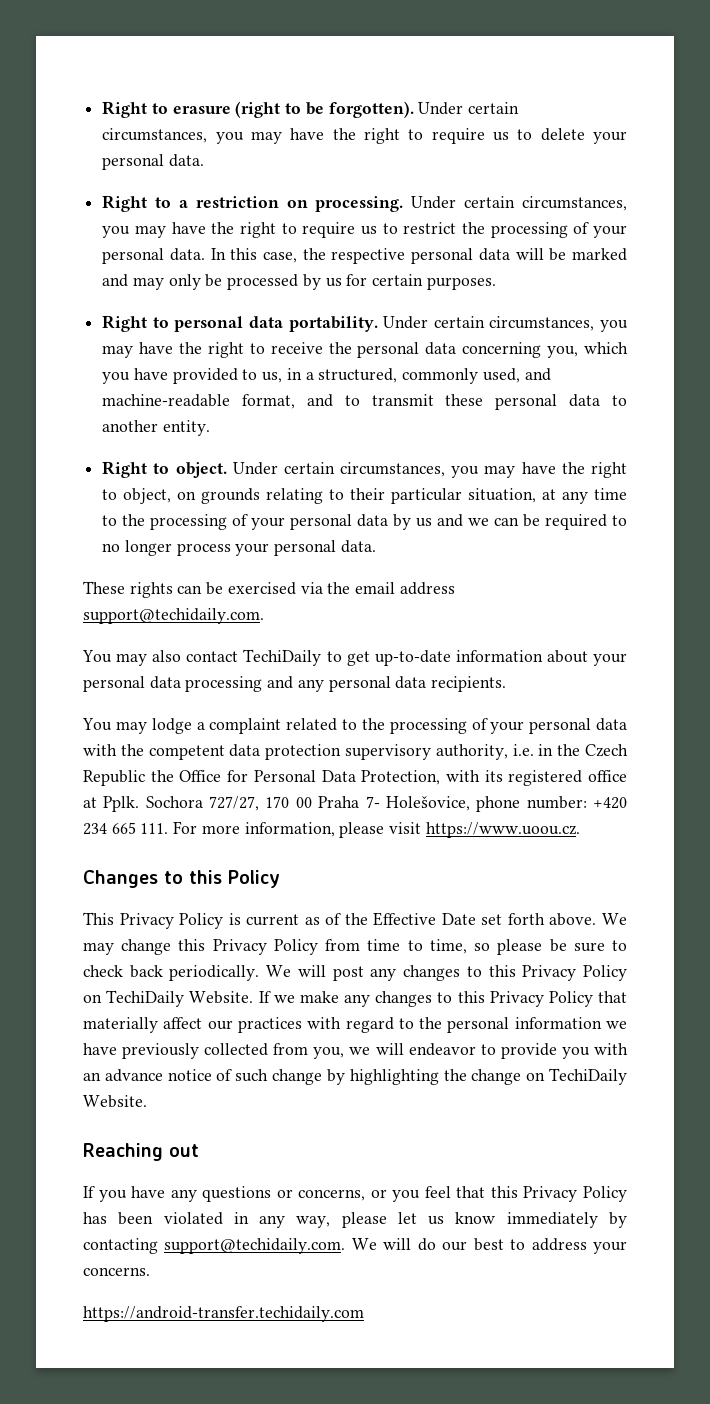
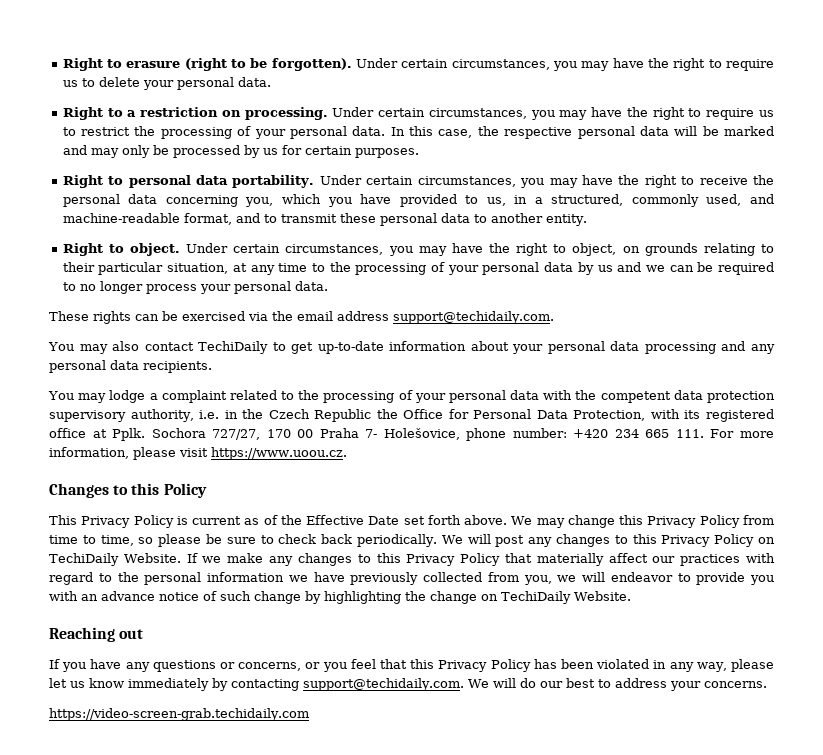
- https://android-transfer.techidaily.com
+ https://video-screen-grab.techidaily.com

